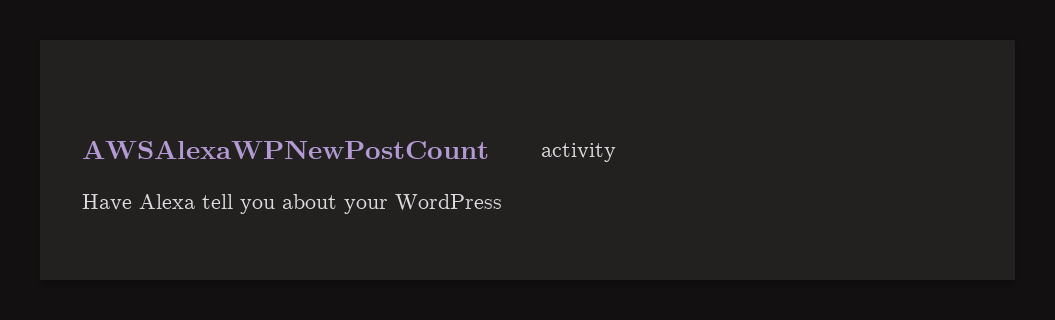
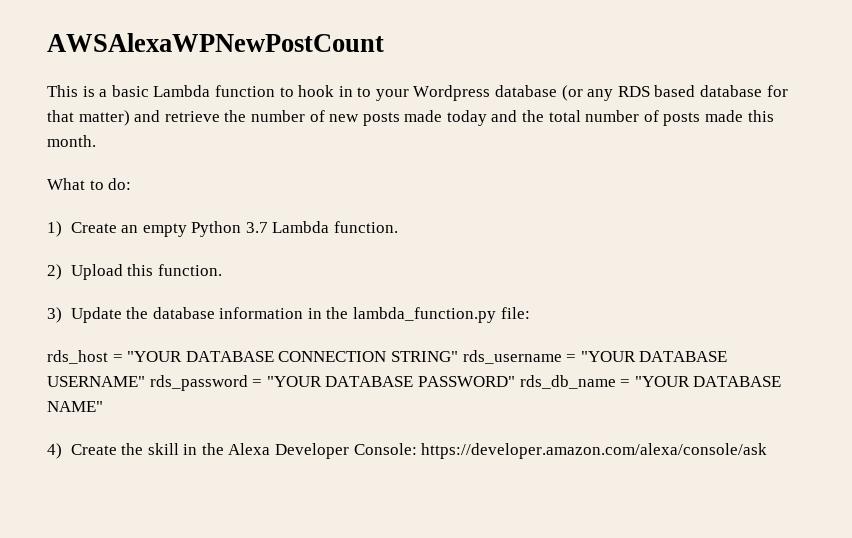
- Have Alexa tell you about your WordPress activity
+ This is a basic Lambda function to hook in to your Wordpress database (or any RDS based database for that matter) and retrieve the number of new posts made today and the total number of posts made this month.
+ What to do:
+ 1) Create an empty Python 3.7 Lambda function.
+ 2) Upload this function.
+ 3) Update the database information in the lambda_function.py file:
+ rds_host = "YOUR DATABASE CONNECTION STRING" rds_username = "YOUR DATABASE USERNAME" rds_password = "YOUR DATABASE PASSWORD" rds_db_name = "YOUR DATABASE NAME"
+ 4) Create the skill in the Alexa Developer Console: https://developer.amazon.com/alexa/console/ask

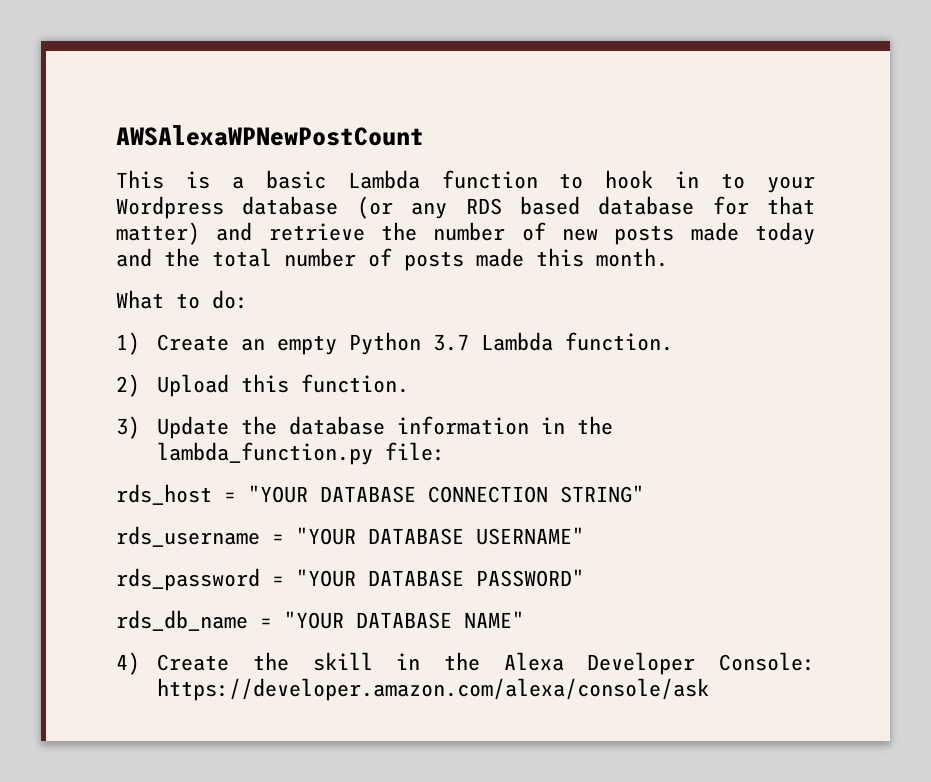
- rds_host = "YOUR DATABASE CONNECTION STRING" rds_username = "YOUR DATABASE USERNAME" rds_password = "YOUR DATABASE PASSWORD" rds_db_name = "YOUR DATABASE NAME"
+ rds_host = "YOUR DATABASE CONNECTION STRING"
+ rds_username = "YOUR DATABASE USERNAME"
+ rds_password = "YOUR DATABASE PASSWORD"
+ rds_db_name = "YOUR DATABASE NAME"

